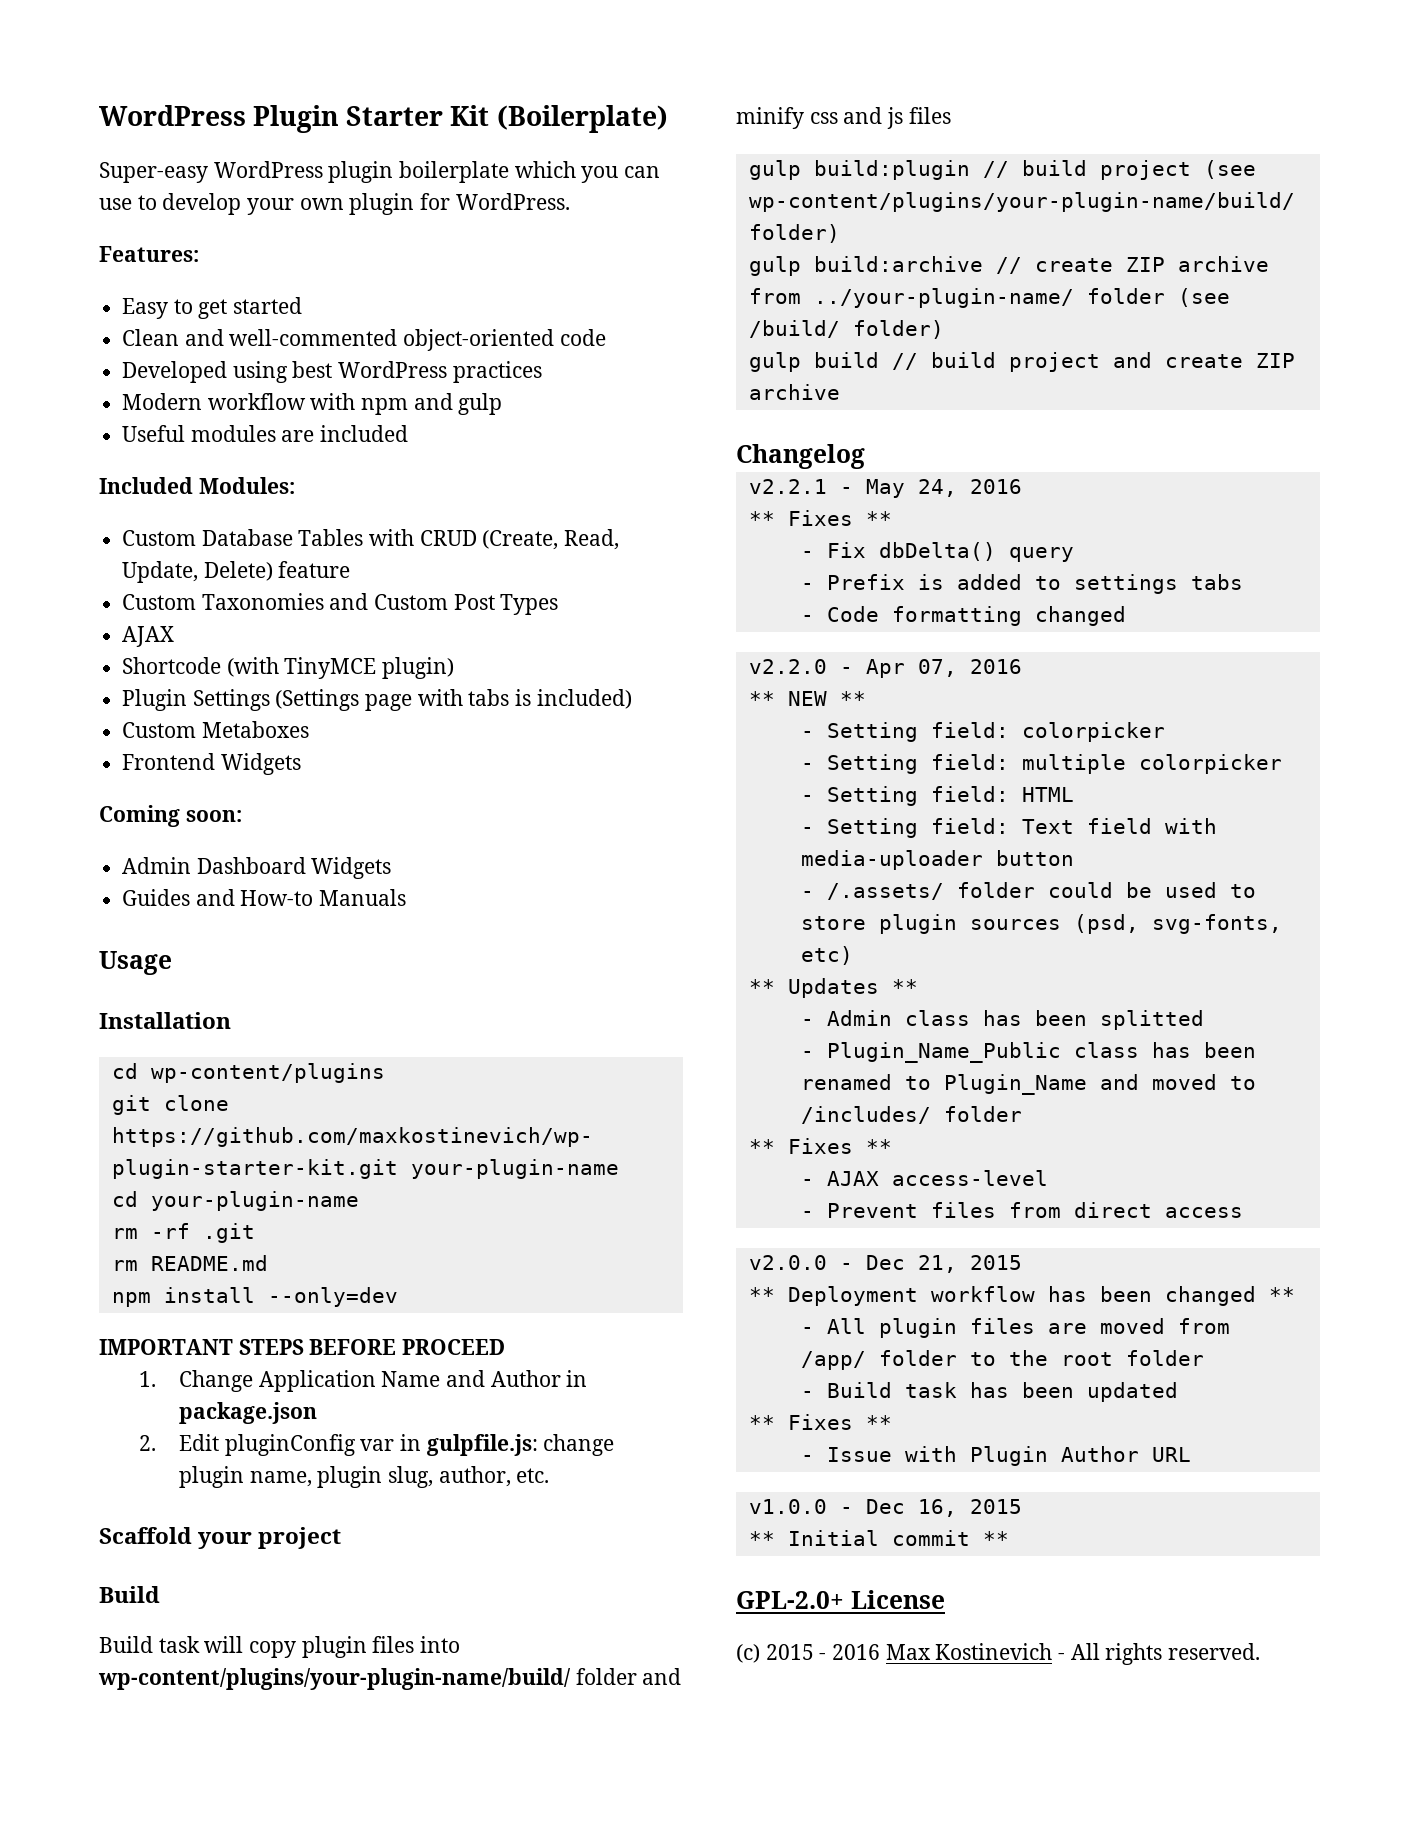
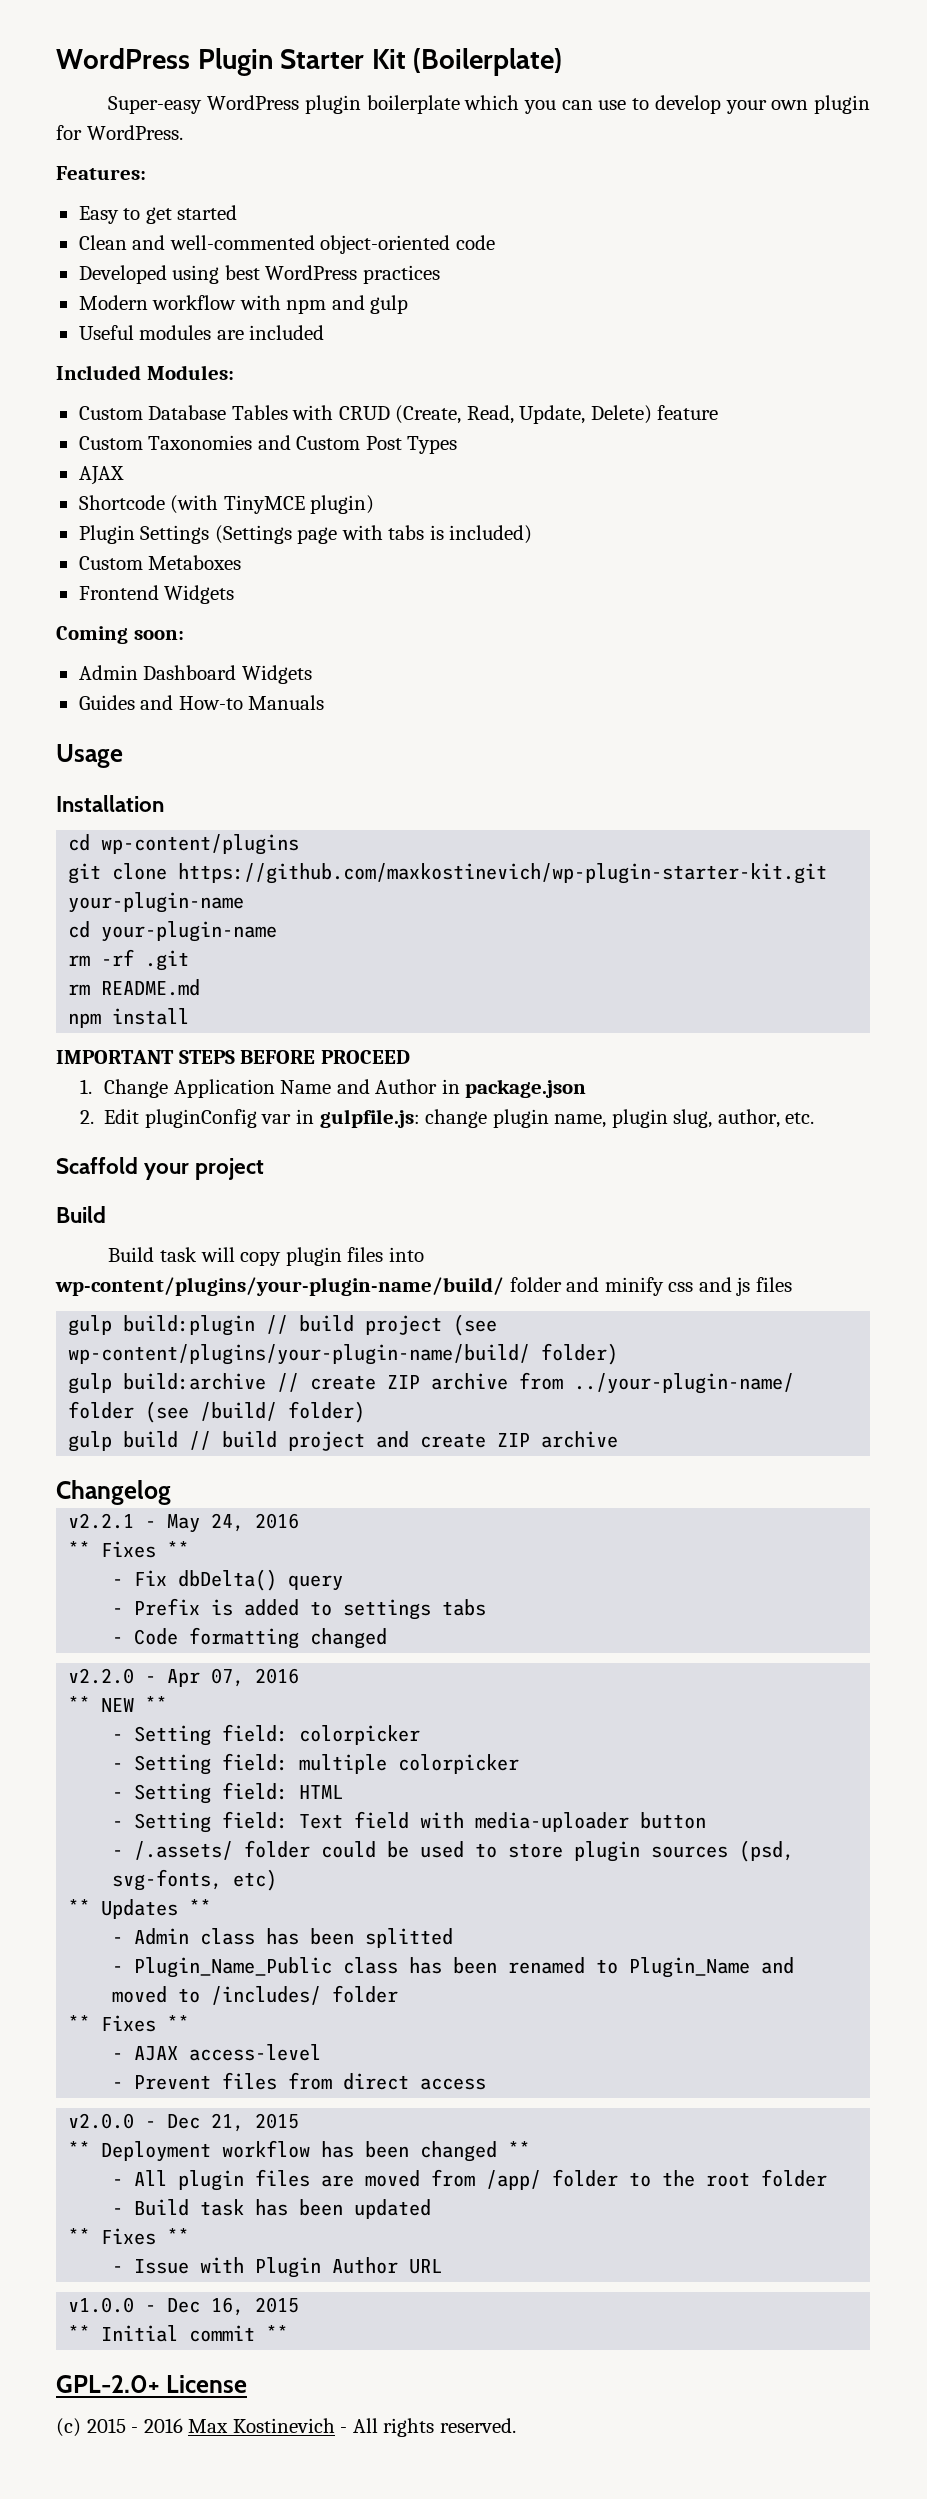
- npm install --only=dev
+ npm install

